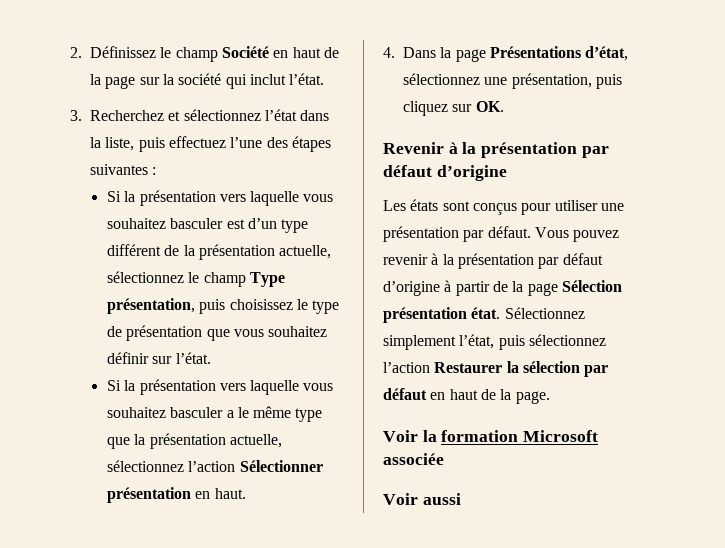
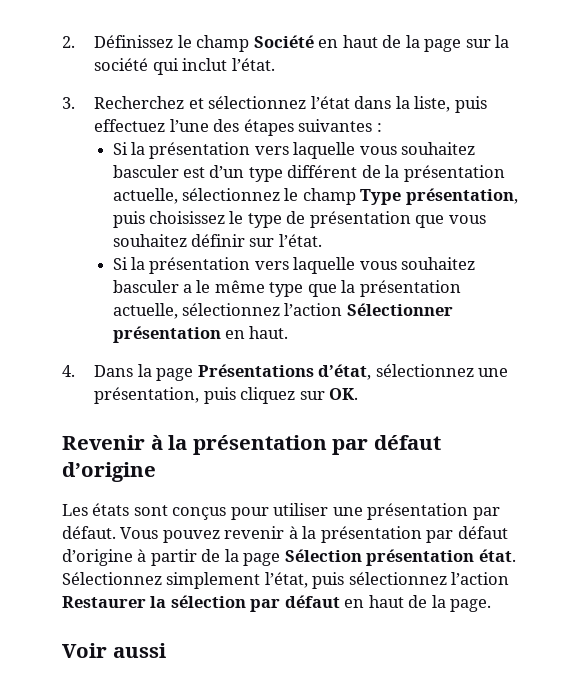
- Voir la formation Microsoft associée

